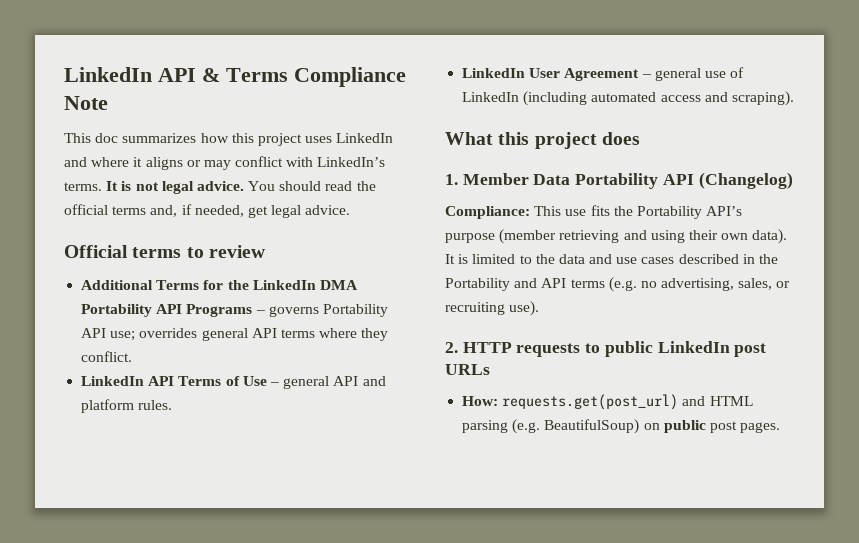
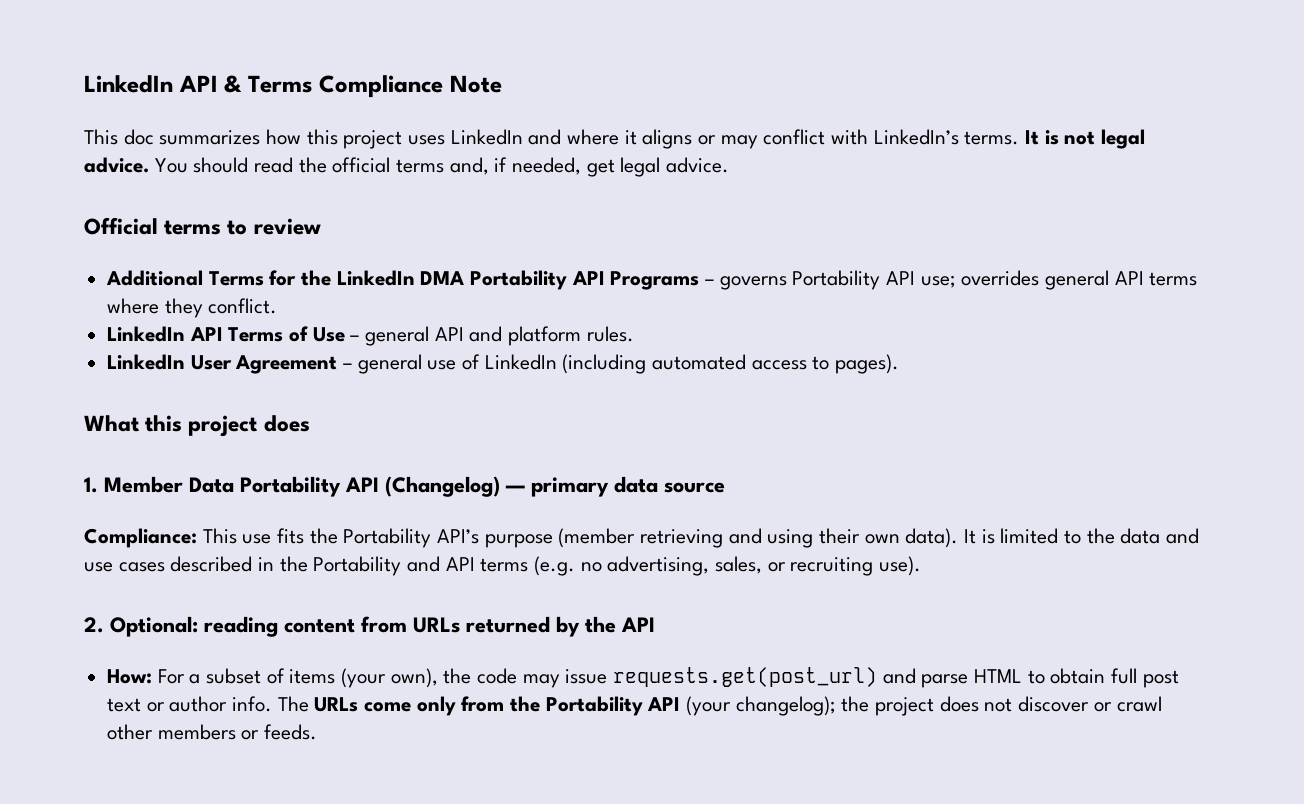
- LinkedIn User Agreement – general use of LinkedIn (including automated access and scraping).
+ LinkedIn User Agreement – general use of LinkedIn (including automated access to pages).
- 1. Member Data Portability API (Changelog)
+ 1. Member Data Portability API (Changelog) — primary data source
- 2. HTTP requests to public LinkedIn post URLs
- How: requests.get(post_url) and HTML parsing (e.g. BeautifulSoup) on public post pages.
+ 2. Optional: reading content from URLs returned by the API
+ How: For a subset of items (your own), the code may issue requests.get(post_url) and parse HTML to obtain full post text or author info. The URLs come only from the Portability API (your changelog); the project does not discover or crawl other members or feeds.

